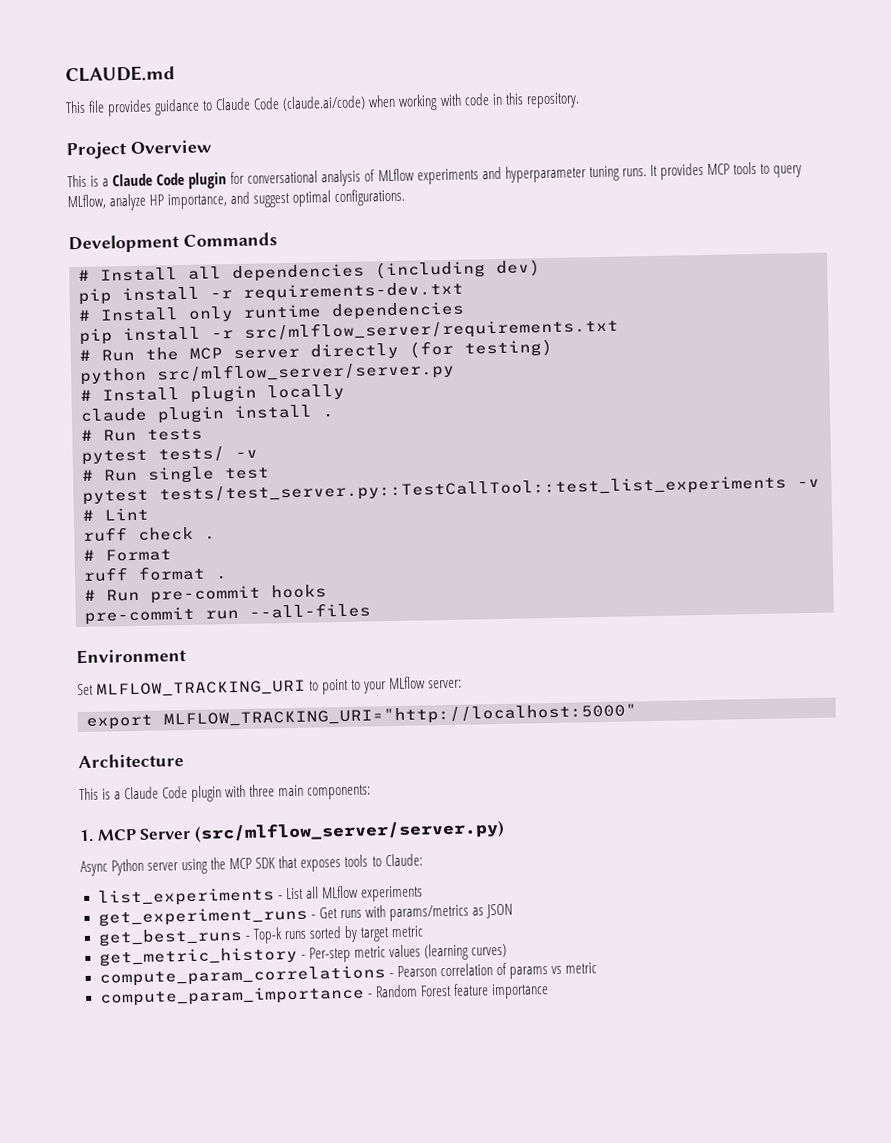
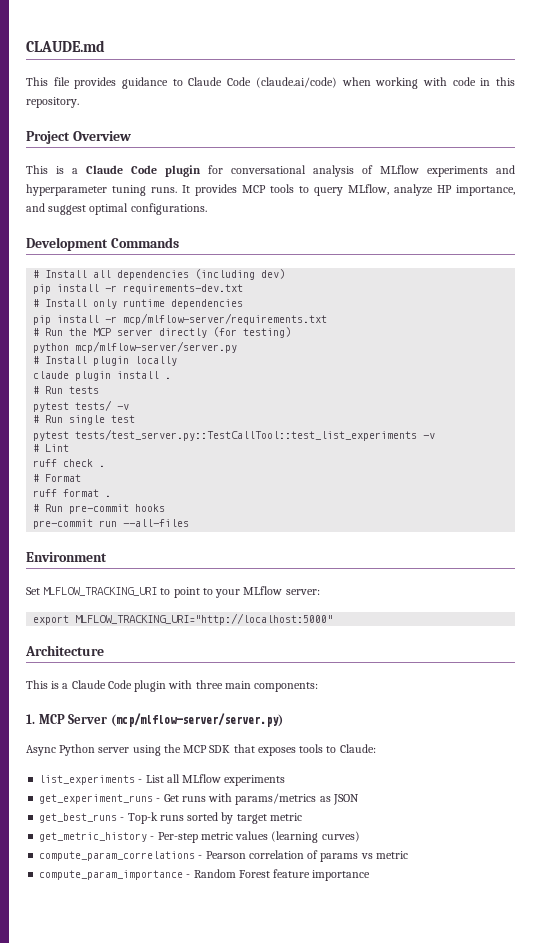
- pip install -r src/mlflow_server/requirements.txt
+ pip install -r mcp/mlflow-server/requirements.txt
- python src/mlflow_server/server.py
+ python mcp/mlflow-server/server.py
- 1. MCP Server (src/mlflow_server/server.py)
+ 1. MCP Server (mcp/mlflow-server/server.py)

